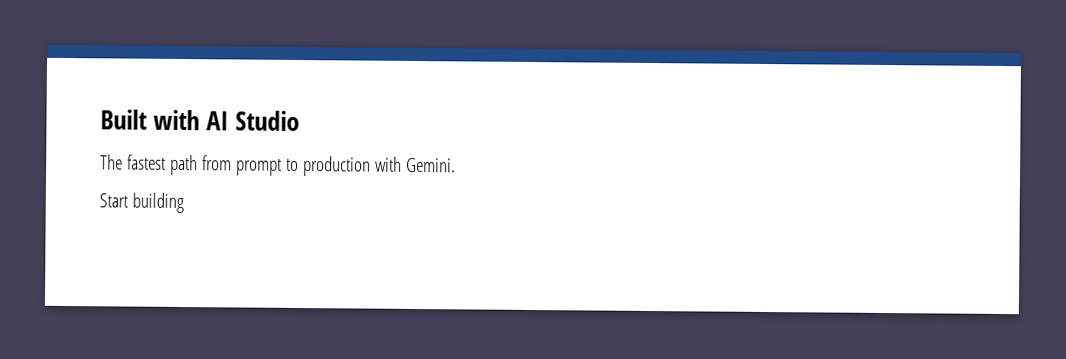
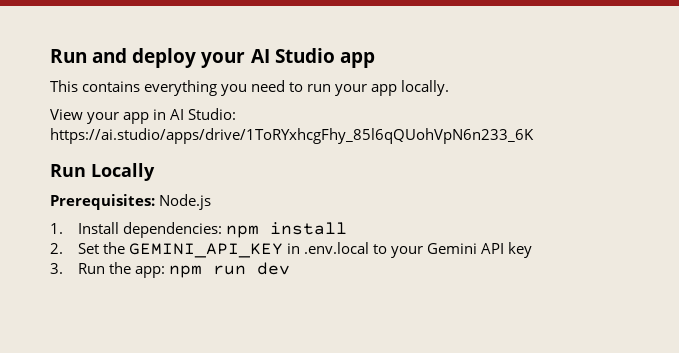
- Built with AI Studio
- The fastest path from prompt to production with Gemini.
- Start building
+ Run and deploy your AI Studio app
+ This contains everything you need to run your app locally.
+ View your app in AI Studio: https://ai.studio/apps/drive/1ToRYxhcgFhy_85l6qQUohVpN6n233_6K
+ Run Locally
+ Prerequisites: Node.js
+ 1. Install dependencies: npm install
+ 2. Set the GEMINI_API_KEY in .env.local to your Gemini API key
+ 3. Run the app: npm run dev

